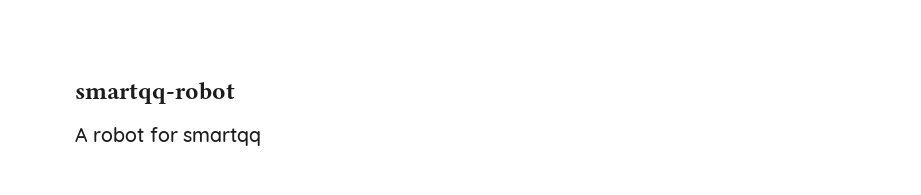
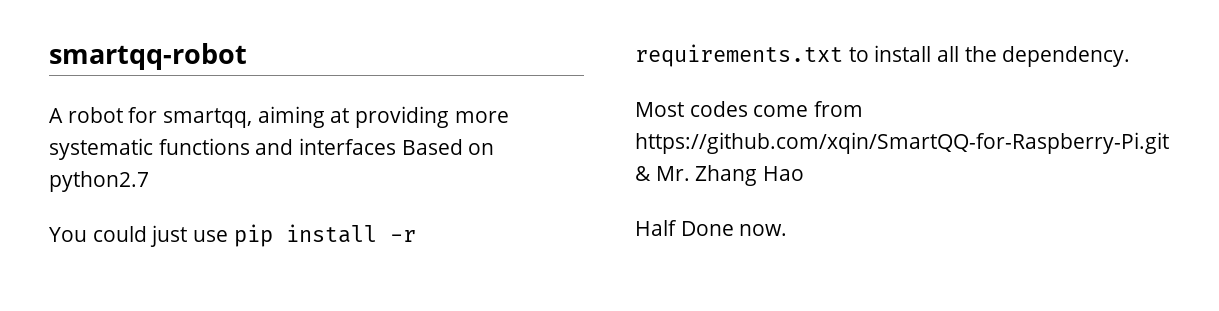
- A robot for smartqq
+ A robot for smartqq, aiming at providing more systematic functions and interfaces Based on python2.7
+ You could just use pip install -r requirements.txt to install all the dependency.
+ Most codes come from https://github.com/xqin/SmartQQ-for-Raspberry-Pi.git & Mr. Zhang Hao
+ Half Done now.

